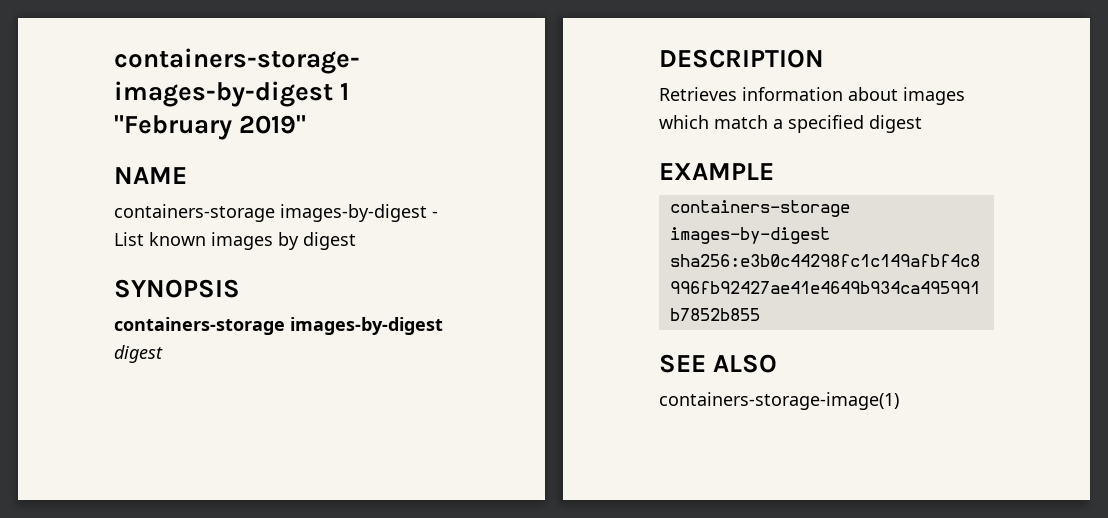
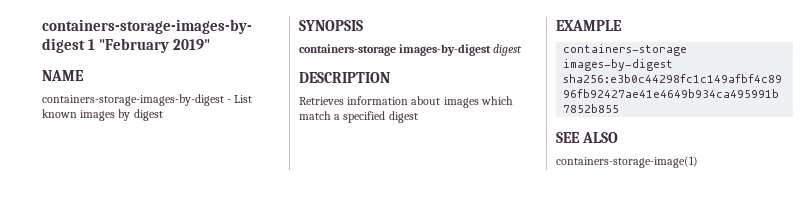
- containers-storage images-by-digest - List known images by digest
+ containers-storage-images-by-digest - List known images by digest

